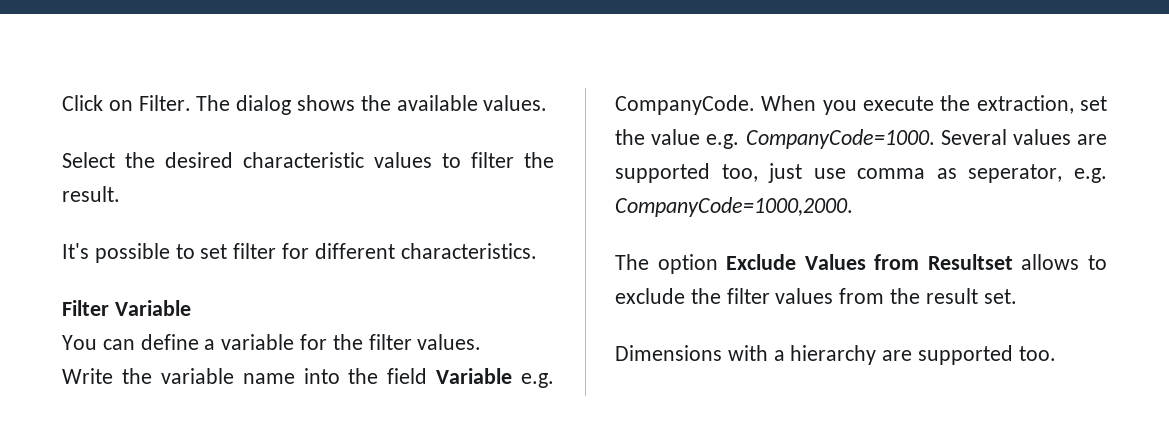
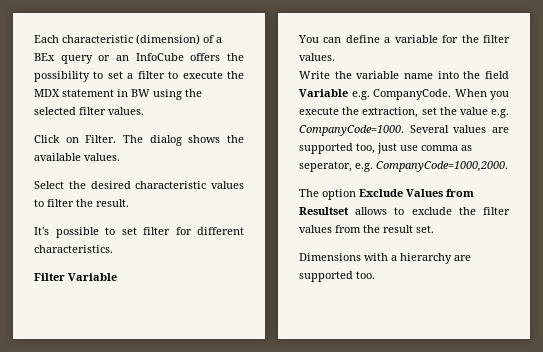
+ Each characteristic (dimension) of a BEx query or an InfoCube offers the possibility to set a filter to execute the MDX statement in BW using the selected filter values.

